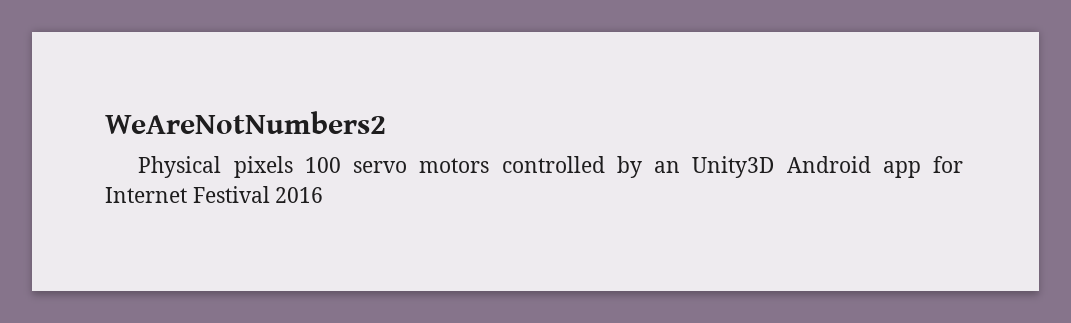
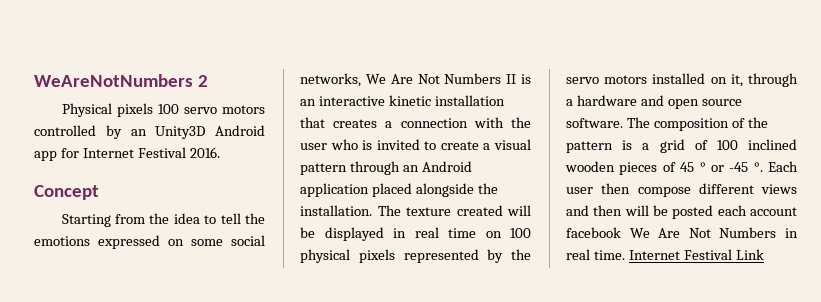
- WeAreNotNumbers2
+ WeAreNotNumbers 2
- Physical pixels 100 servo motors controlled by an Unity3D Android app for Internet Festival 2016
+ Physical pixels 100 servo motors controlled by an Unity3D Android app for Internet Festival 2016.
+ Concept
+ Starting from the idea to tell the emotions expressed on some social networks, We Are Not Numbers II is an interactive kinetic installation that creates a connection with the user who is invited to create a visual pattern through an Android application placed alongside the installation. The texture created will be displayed in real time on 100 physical pixels represented by the servo motors installed on it, through a hardware and open source software. The composition of the pattern is a grid of 100 inclined wooden pieces of 45 ° or -45 °. Each user then compose different views and then will be posted each account facebook We Are Not Numbers in real time. Internet Festival Link

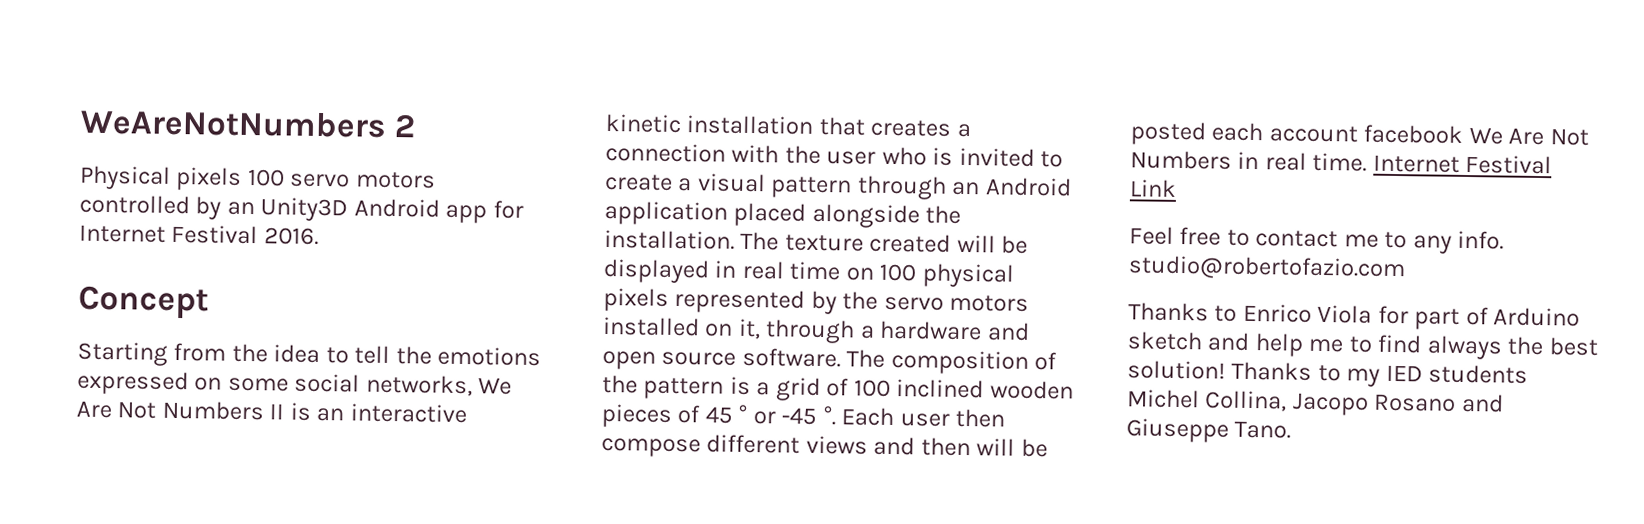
+ Feel free to contact me to any info. studio@robertofazio.com
+ Thanks to Enrico Viola for part of Arduino sketch and help me to find always the best solution! Thanks to my IED students Michel Collina, Jacopo Rosano and Giuseppe Tano.

